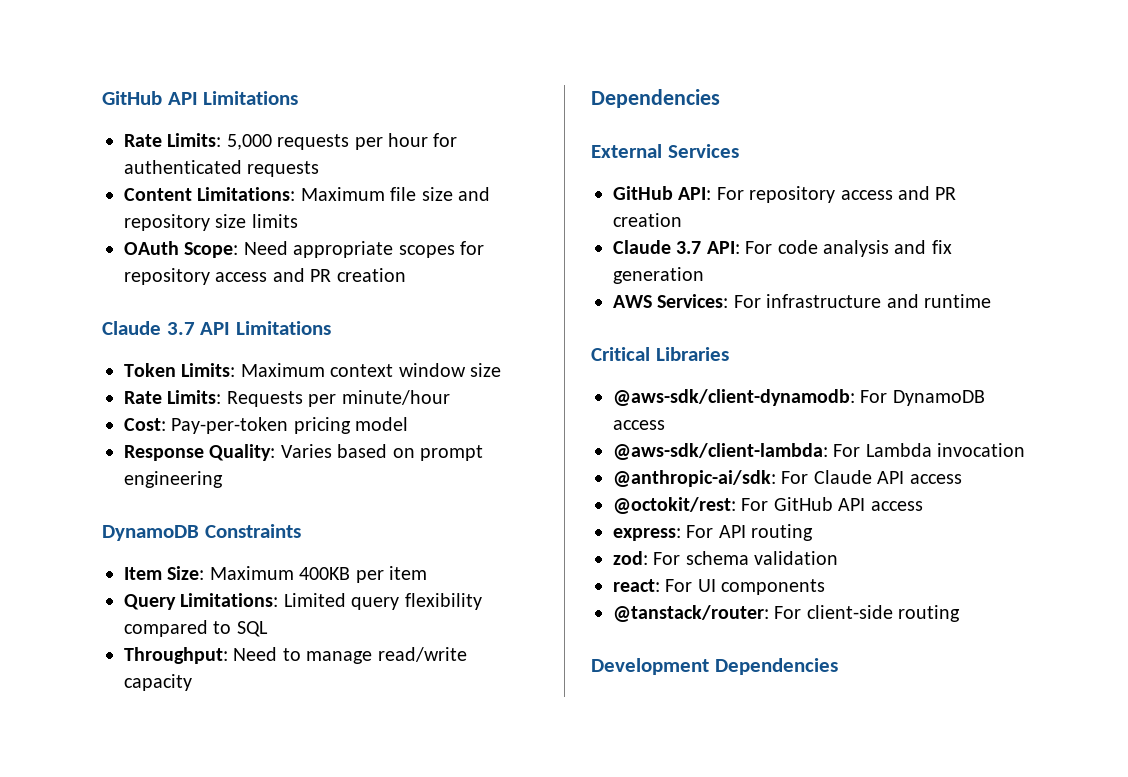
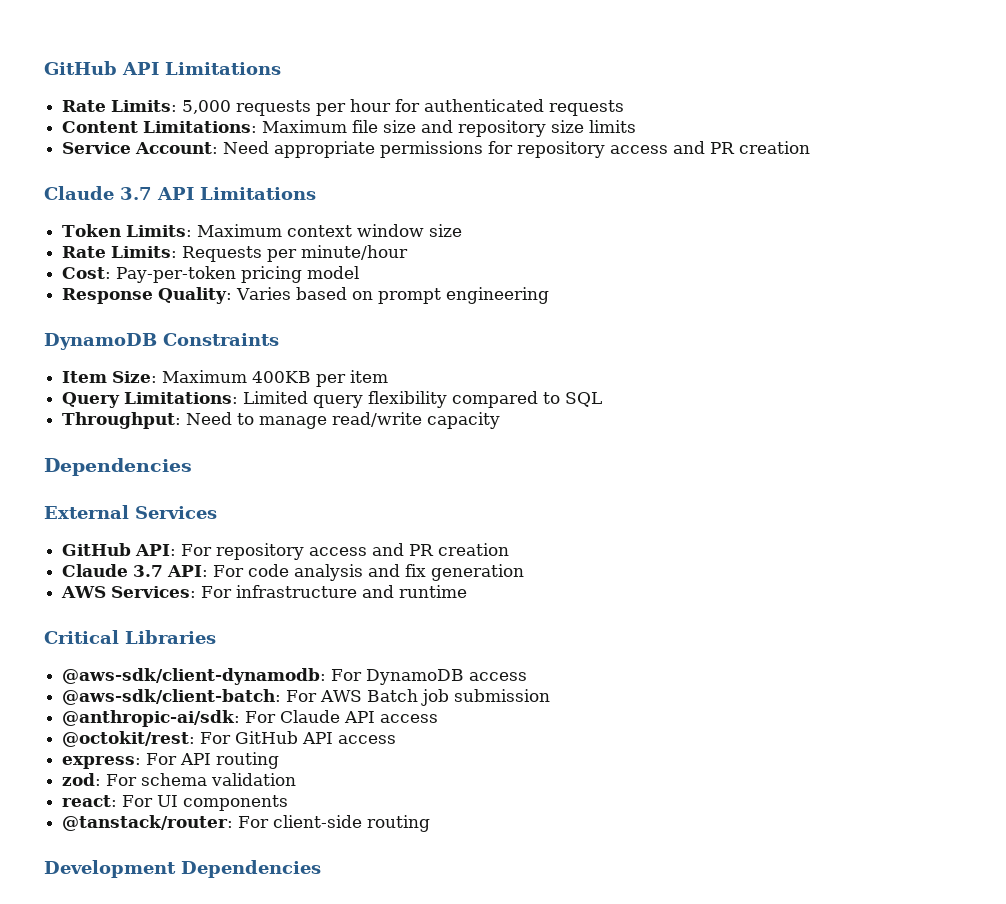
- OAuth Scope: Need appropriate scopes for repository access and PR creation
+ Service Account: Need appropriate permissions for repository access and PR creation
- @aws-sdk/client-lambda: For Lambda invocation
+ @aws-sdk/client-batch: For AWS Batch job submission

